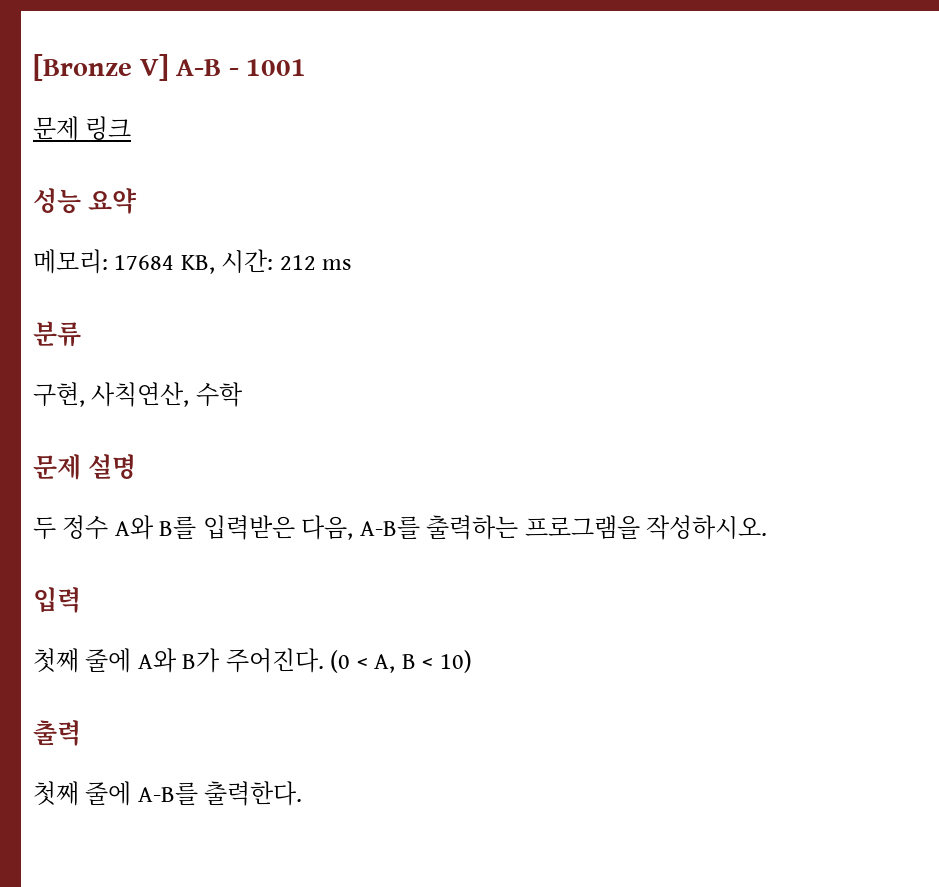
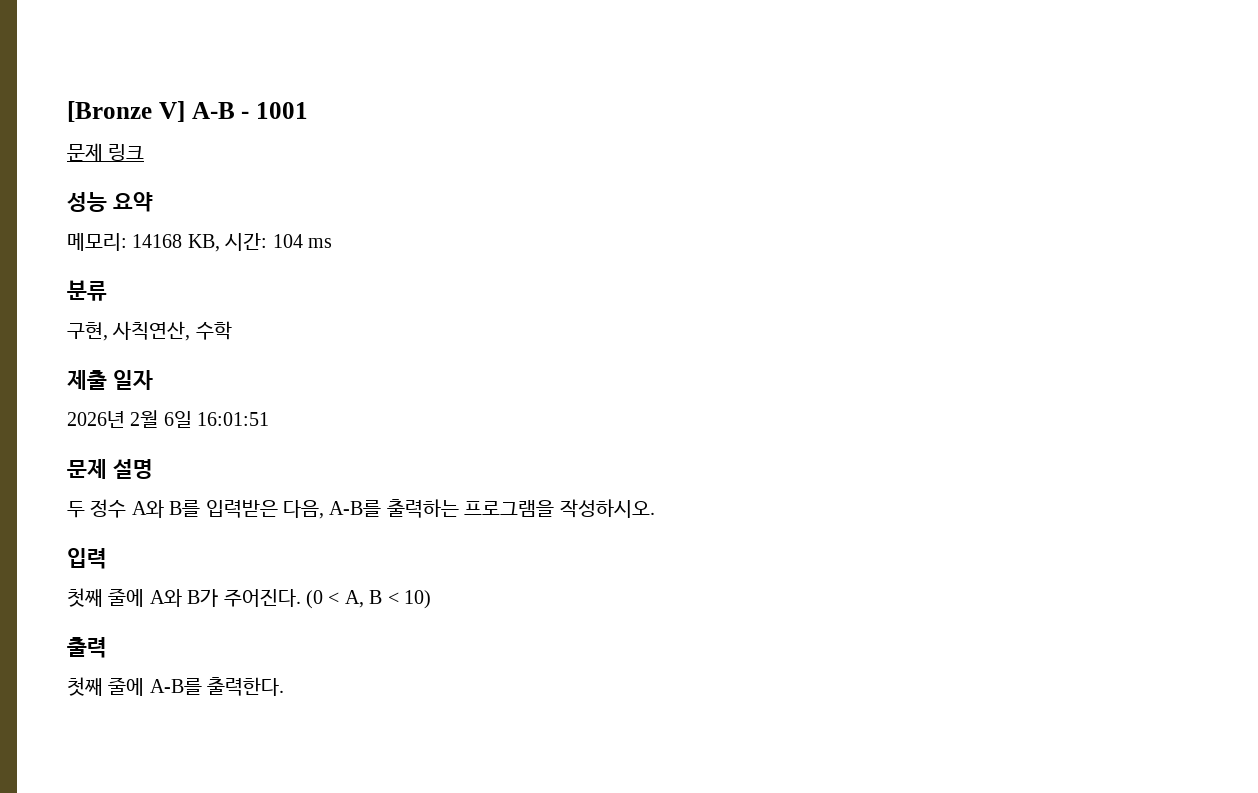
- 메모리: 17684 KB, 시간: 212 ms
+ 메모리: 14168 KB, 시간: 104 ms
+ 제출 일자
+ 2026년 2월 6일 16:01:51

